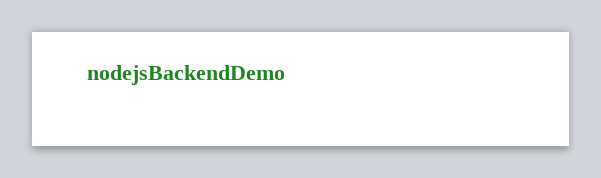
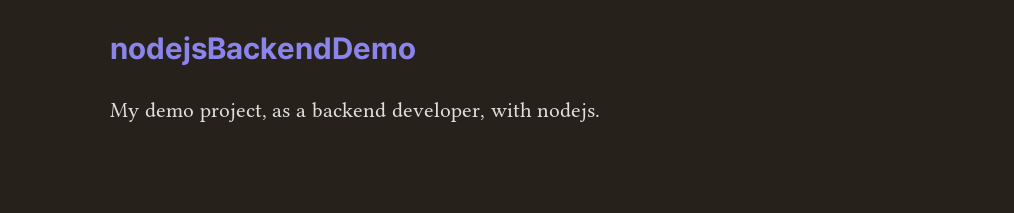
+ My demo project, as a backend developer, with nodejs.

